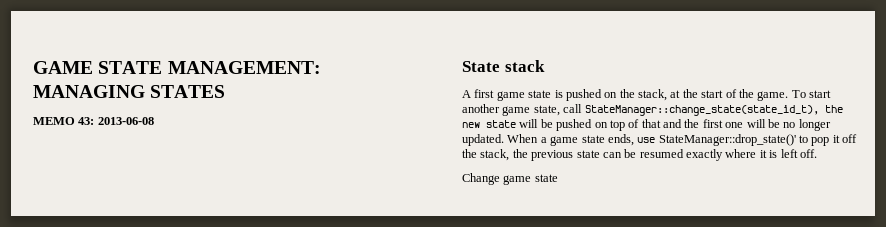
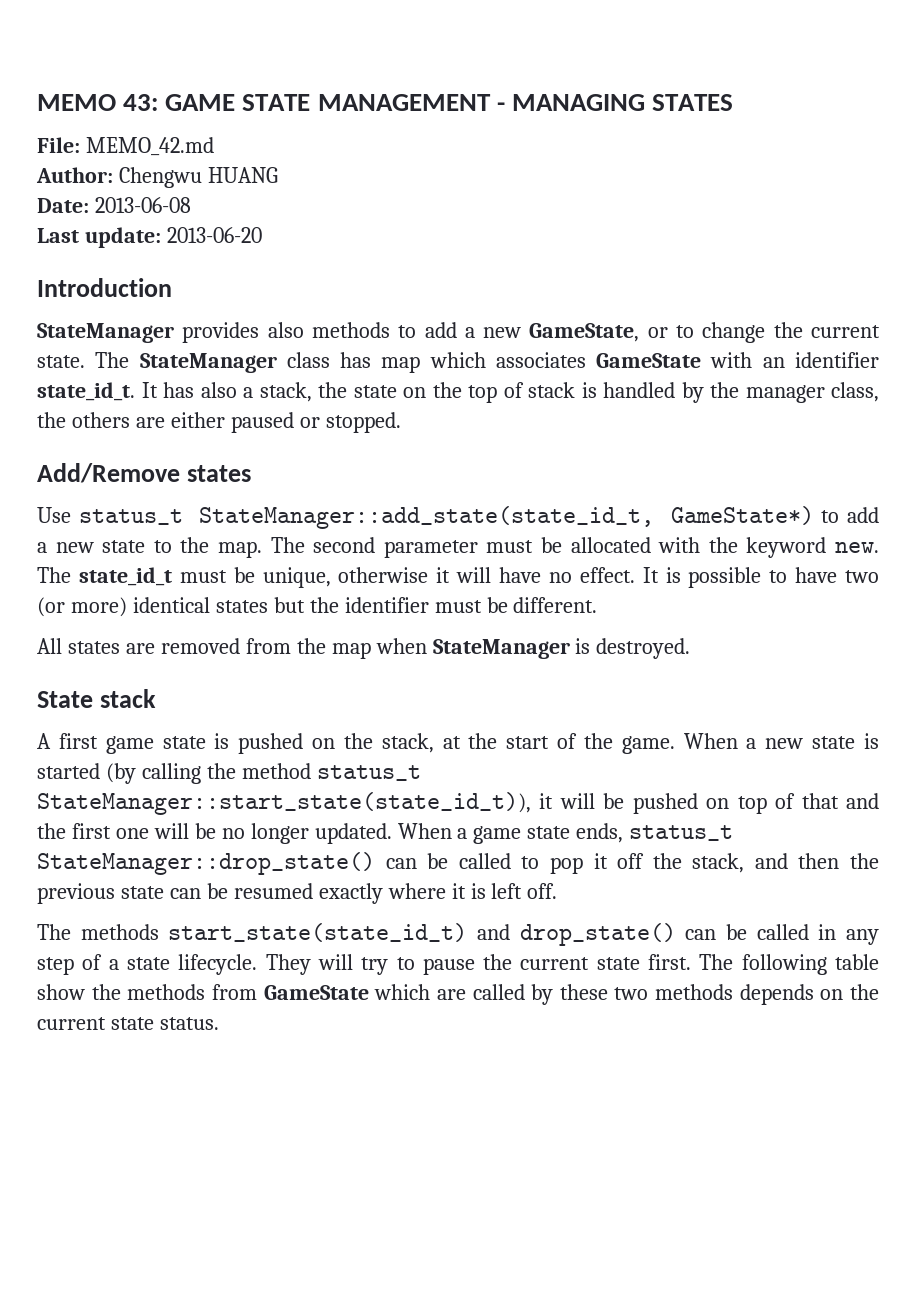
- GAME STATE MANAGEMENT: MANAGING STATES
- MEMO 43: 2013-06-08
+ MEMO 43: GAME STATE MANAGEMENT - MANAGING STATES
+ File: MEMO_42.md
+ Author: Chengwu HUANG
+ Date: 2013-06-08
+ Last update: 2013-06-20
+ Introduction
+ StateManager provides also methods to add a new GameState, or to change the current state. The StateManager class has map which associates GameState with an identifier state_id_t. It has also a stack, the state on the top of stack is handled by the manager class, the others are either paused or stopped.
+ Add/Remove states
+ Use status_t StateManager::add_state(state_id_t, GameState*) to add a new state to the map. The second parameter must be allocated with the keyword new. The state_id_t must be unique, otherwise it will have no effect. It is possible to have two (or more) identical states but the identifier must be different.
+ All states are removed from the map when StateManager is destroyed.
- To start another game state, call StateManager::change_state(state_id_t), the new state will be pushed on top of that and the first one will be no longer updated.
+ When a new state is started (by calling the method status_t StateManager::start_state(state_id_t)), it will be pushed on top of that and the first one will be no longer updated.
- When a game state ends, use StateManager::drop_state()' to pop it off the stack, the previous state can be resumed exactly where it is left off.
+ When a game state ends, status_t StateManager::drop_state() can be called to pop it off the stack, and then the previous state can be resumed exactly where it is left off.
- Change game state
+ The methods start_state(state_id_t) and drop_state() can be called in any step of a state lifecycle. They will try to pause the current state first. The following table show the methods from GameState which are called by these two methods depends on the current state status.

